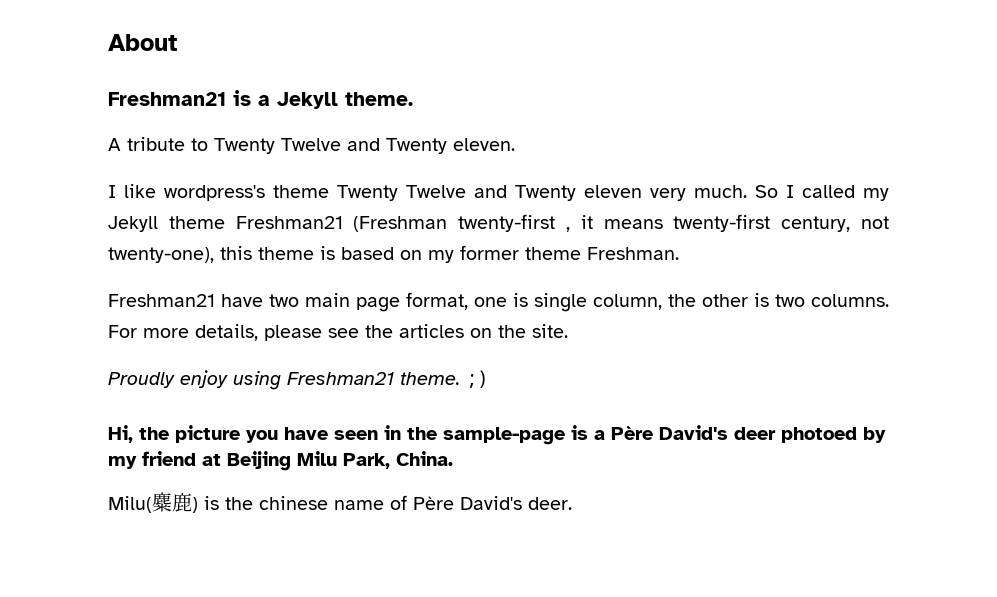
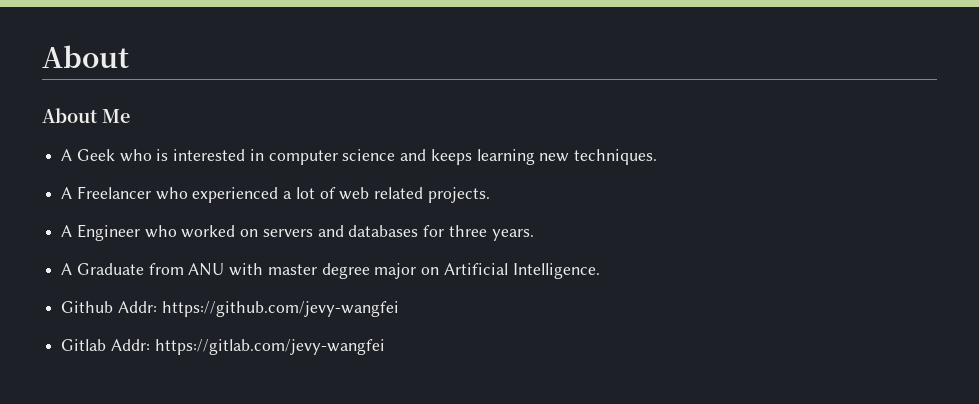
- Freshman21 is a Jekyll theme.
- A tribute to Twenty Twelve and Twenty eleven.
- I like wordpress's theme Twenty Twelve and Twenty eleven very much. So I called my Jekyll theme Freshman21 (Freshman twenty-first , it means twenty-first century, not twenty-one), this theme is based on my former theme Freshman.
- Freshman21 have two main page format, one is single column, the other is two columns. For more details, please see the articles on the site.
- Proudly enjoy using Freshman21 theme. ;)
- Hi, the picture you have seen in the sample-page is a Père David's deer photoed by my friend at Beijing Milu Park, China.
- Milu(麋鹿) is the chinese name of Père David's deer.
+ About Me
+ A Geek who is interested in computer science and keeps learning new techniques.
+ A Freelancer who experienced a lot of web related projects.
+ A Engineer who worked on servers and databases for three years.
+ A Graduate from ANU with master degree major on Artificial Intelligence.
+ Github Addr: https://github.com/jevy-wangfei
+ Gitlab Addr: https://gitlab.com/jevy-wangfei

